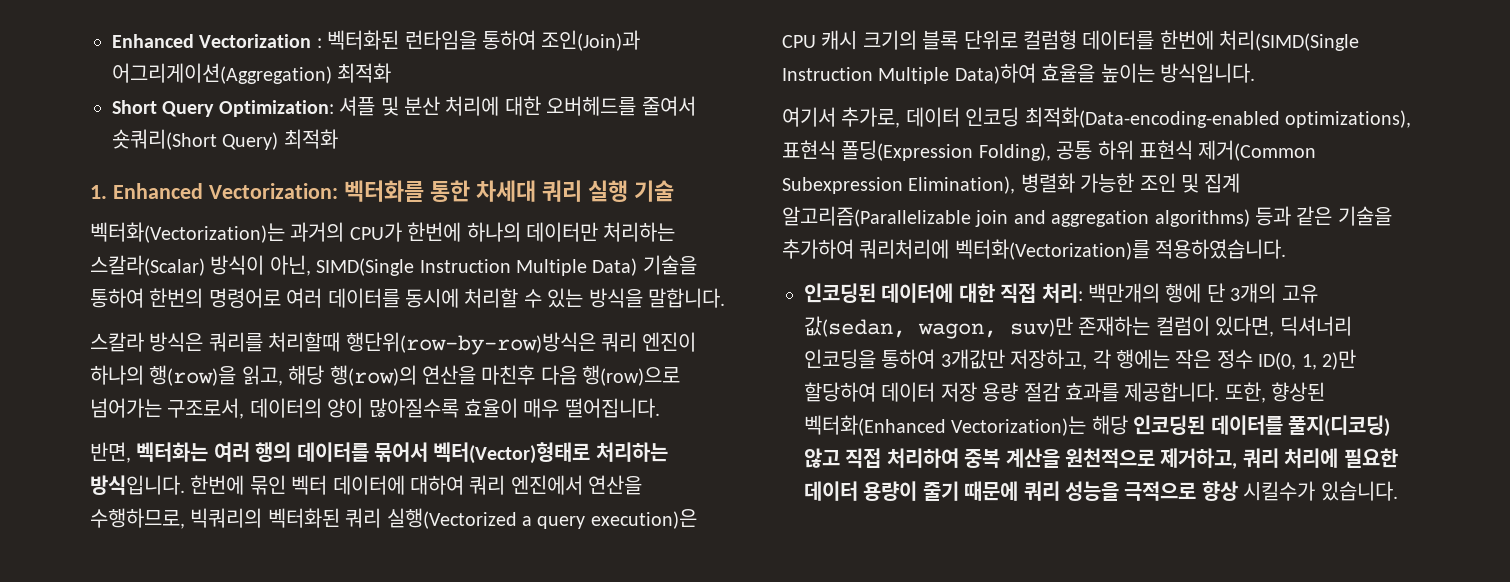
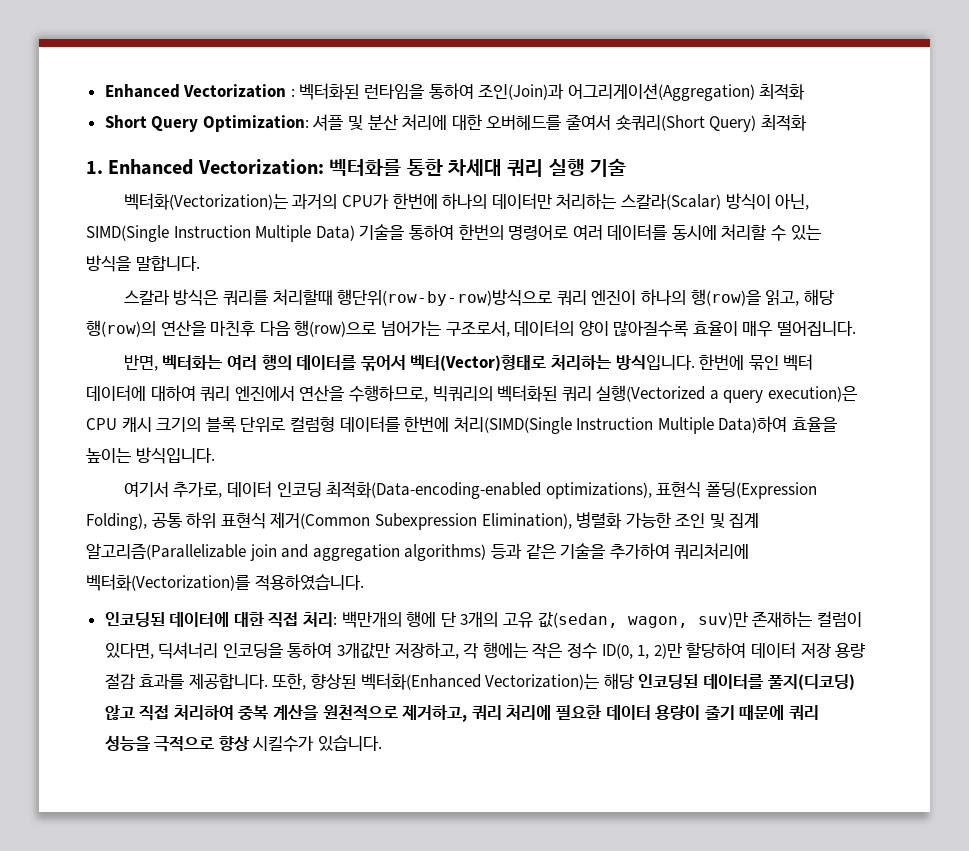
- 스칼라 방식은 쿼리를 처리할때 행단위(row-by-row)방식은 쿼리 엔진이 하나의 행(row)을 읽고, 해당 행(row)의 연산을 마친후 다음 행(row)으로 넘어가는 구조로서, 데이터의 양이 많아질수록 효율이 매우 떨어집니다.
+ 스칼라 방식은 쿼리를 처리할때 행단위(row-by-row)방식으로 쿼리 엔진이 하나의 행(row)을 읽고, 해당 행(row)의 연산을 마친후 다음 행(row)으로 넘어가는 구조로서, 데이터의 양이 많아질수록 효율이 매우 떨어집니다.

